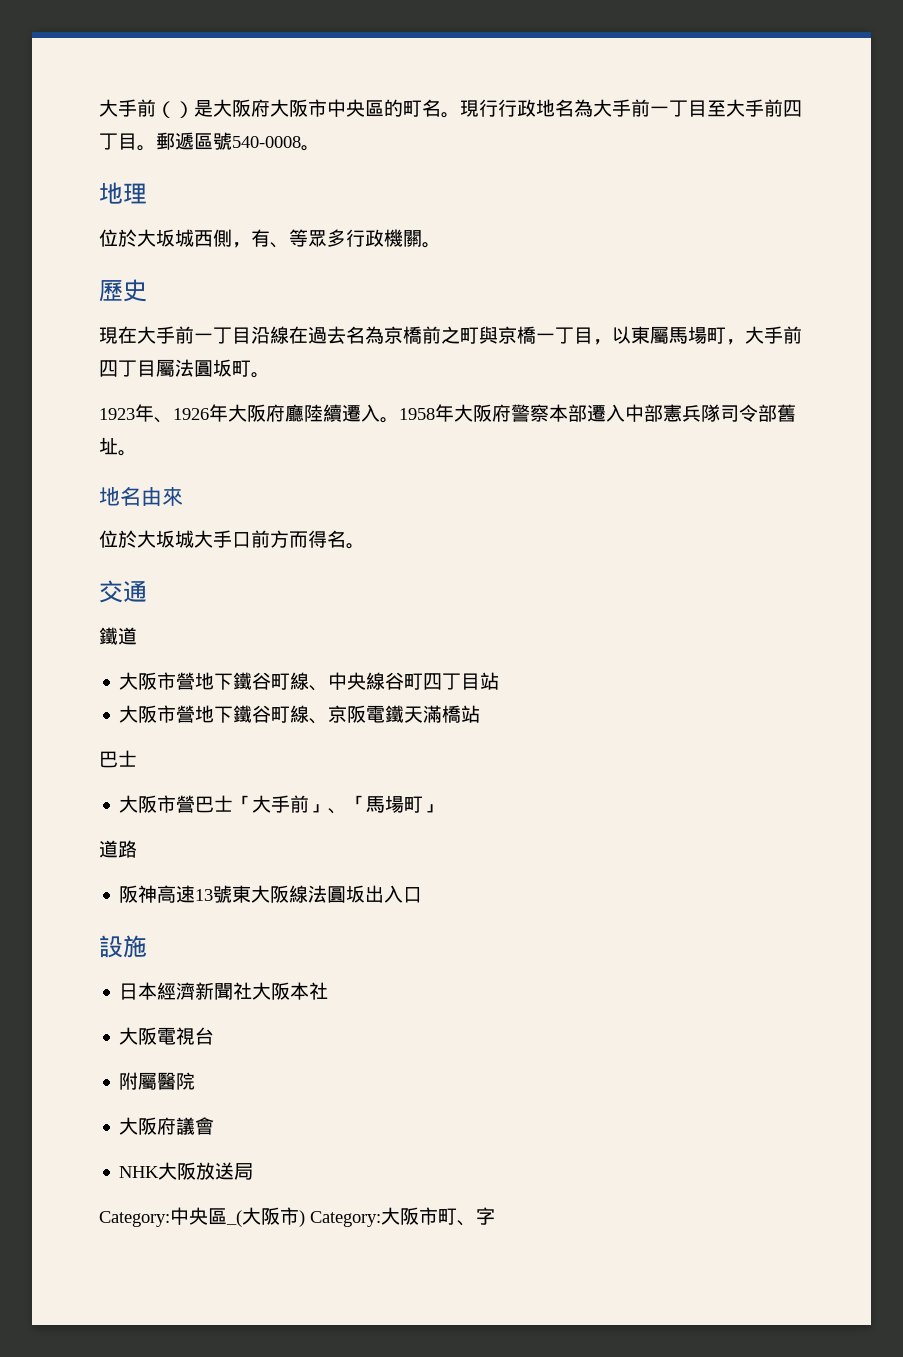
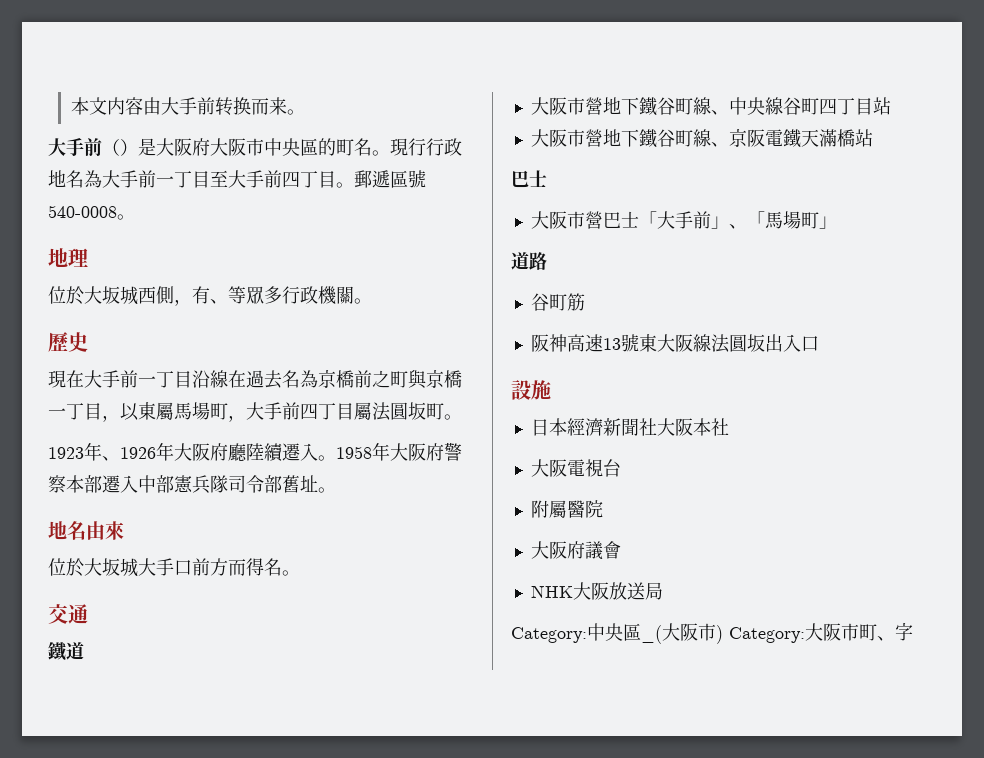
+ 本文内容由大手前转换而来。
+ 谷町筋

